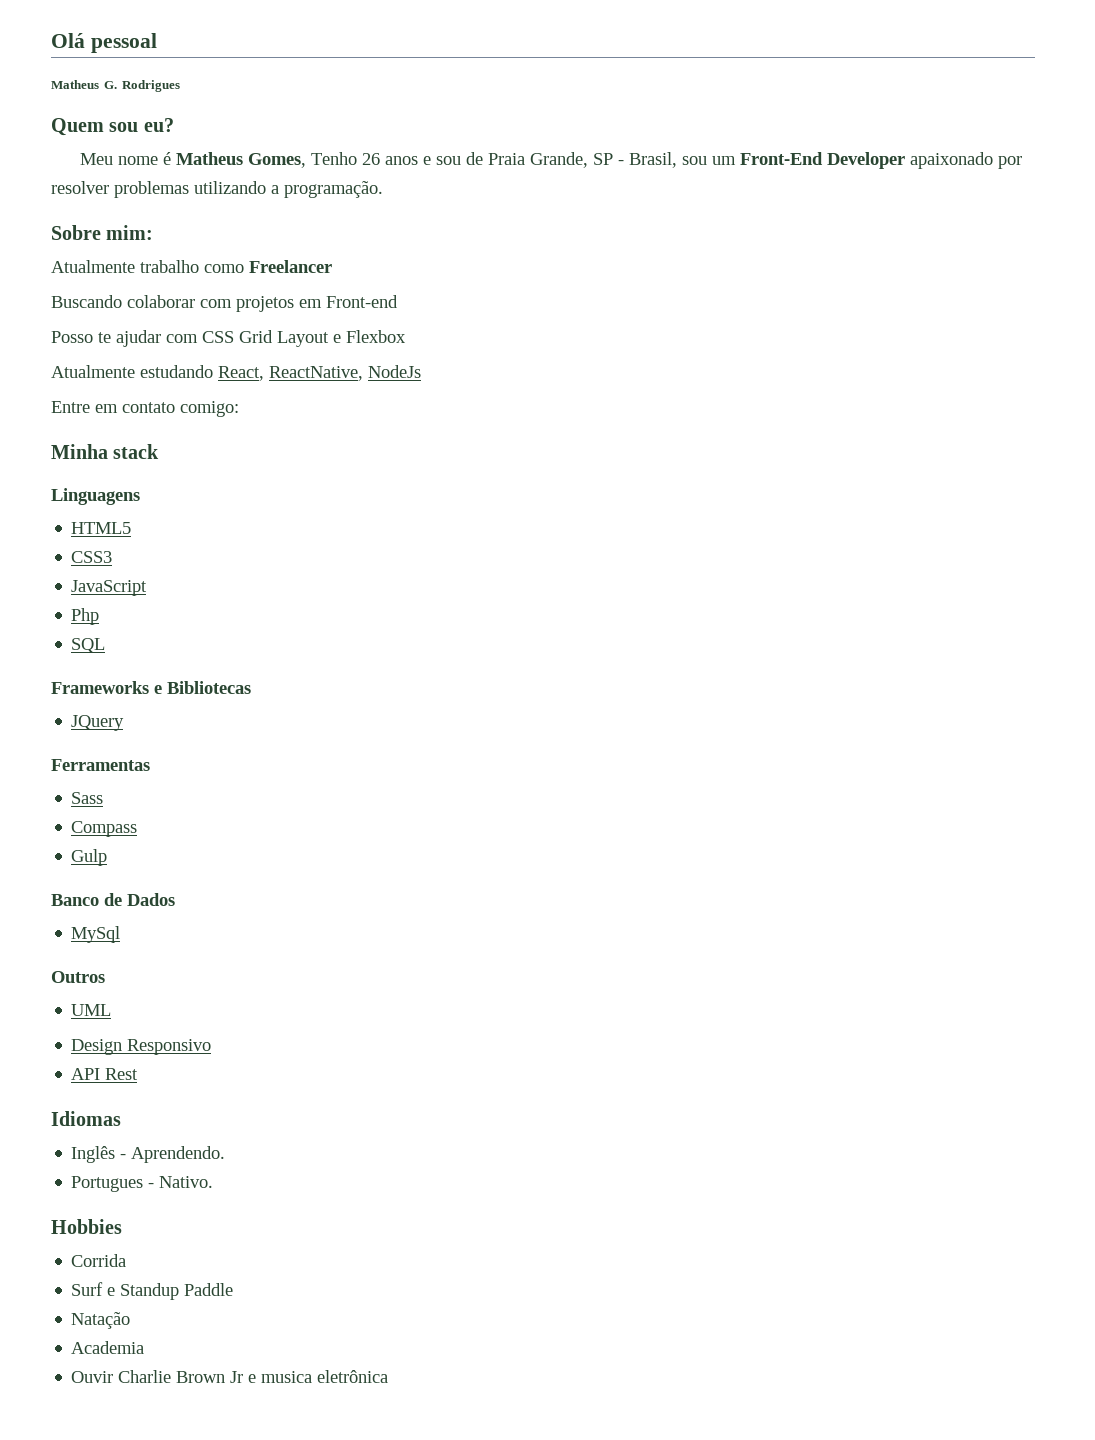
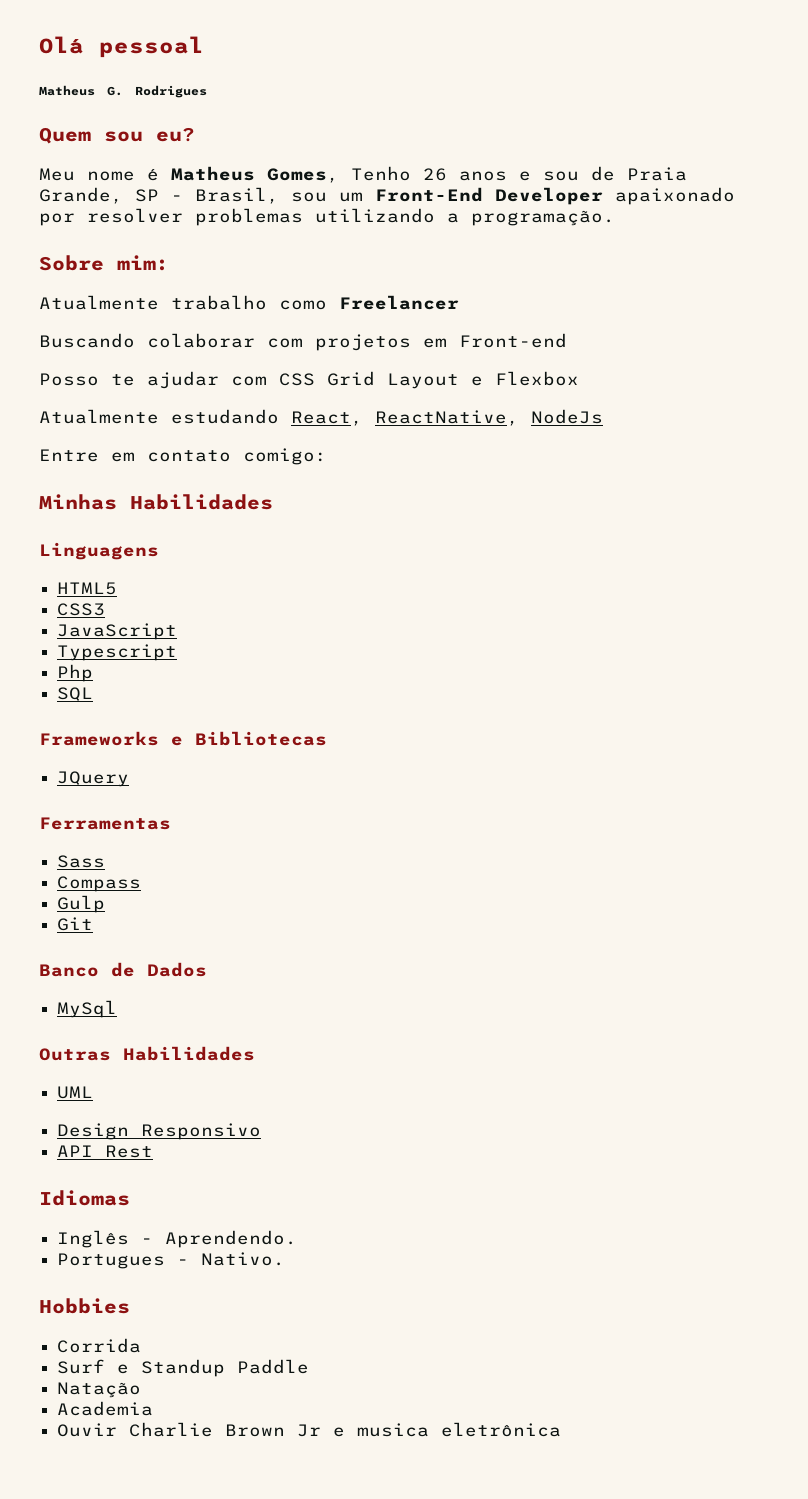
- Minha stack
+ Minhas Habilidades
+ Typescript
+ Git
- Outros
+ Outras Habilidades

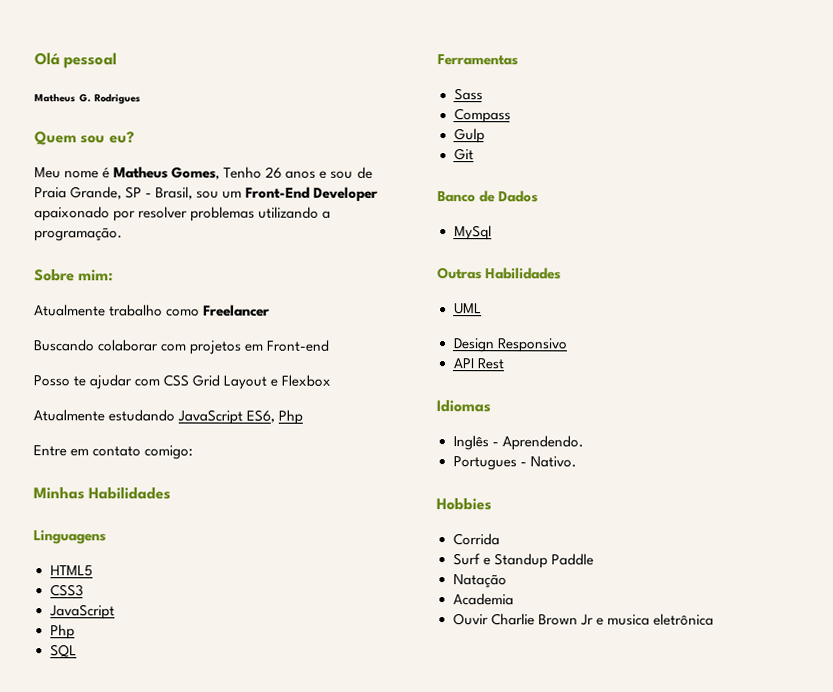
- Atualmente estudando React, ReactNative, NodeJs
+ Atualmente estudando JavaScript ES6, Php
- Typescript
- Frameworks e Bibliotecas
- JQuery

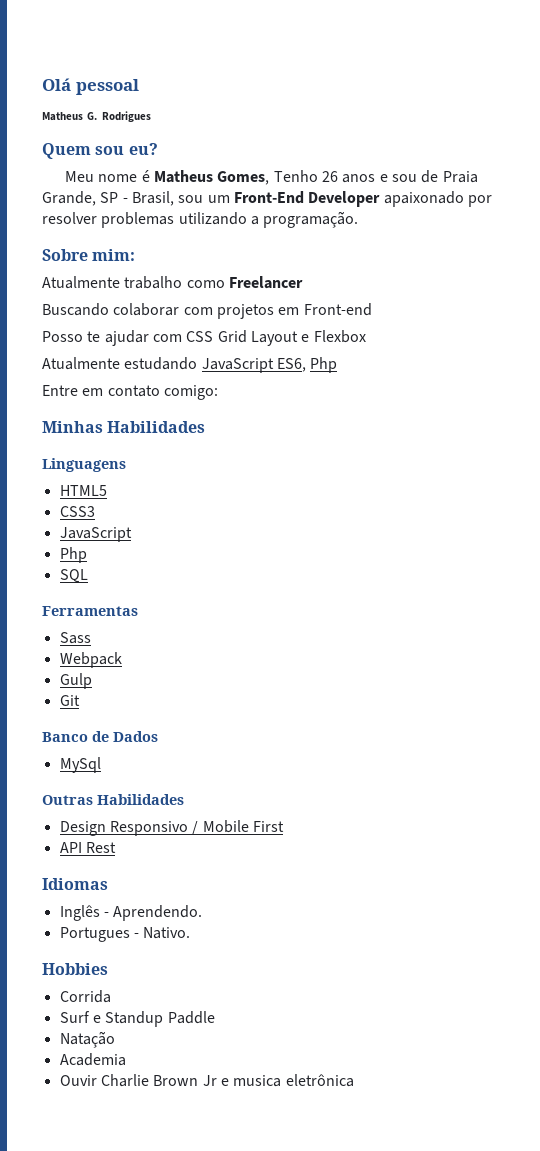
- Compass
+ Webpack
- UML
- Design Responsivo
+ Design Responsivo / Mobile First

